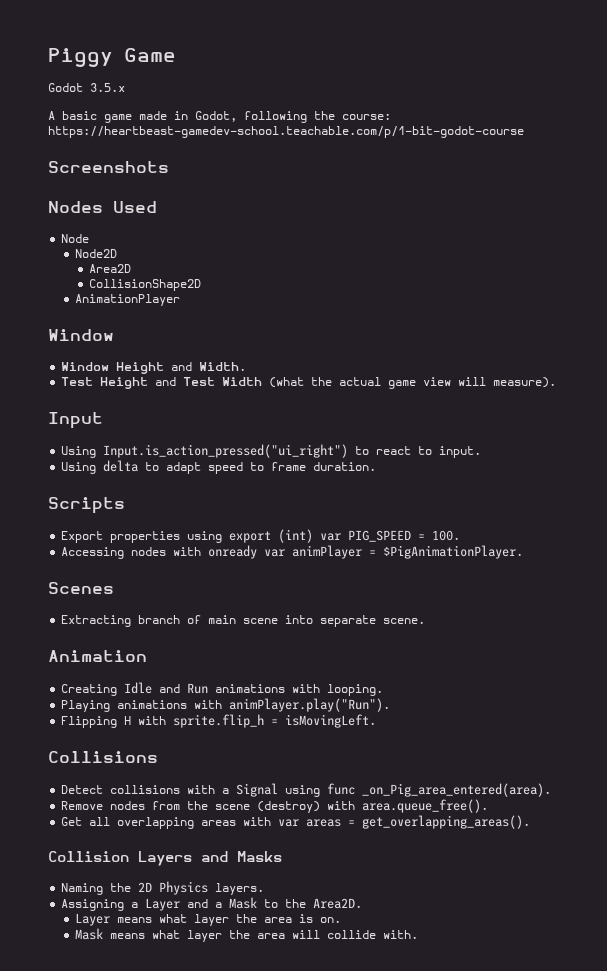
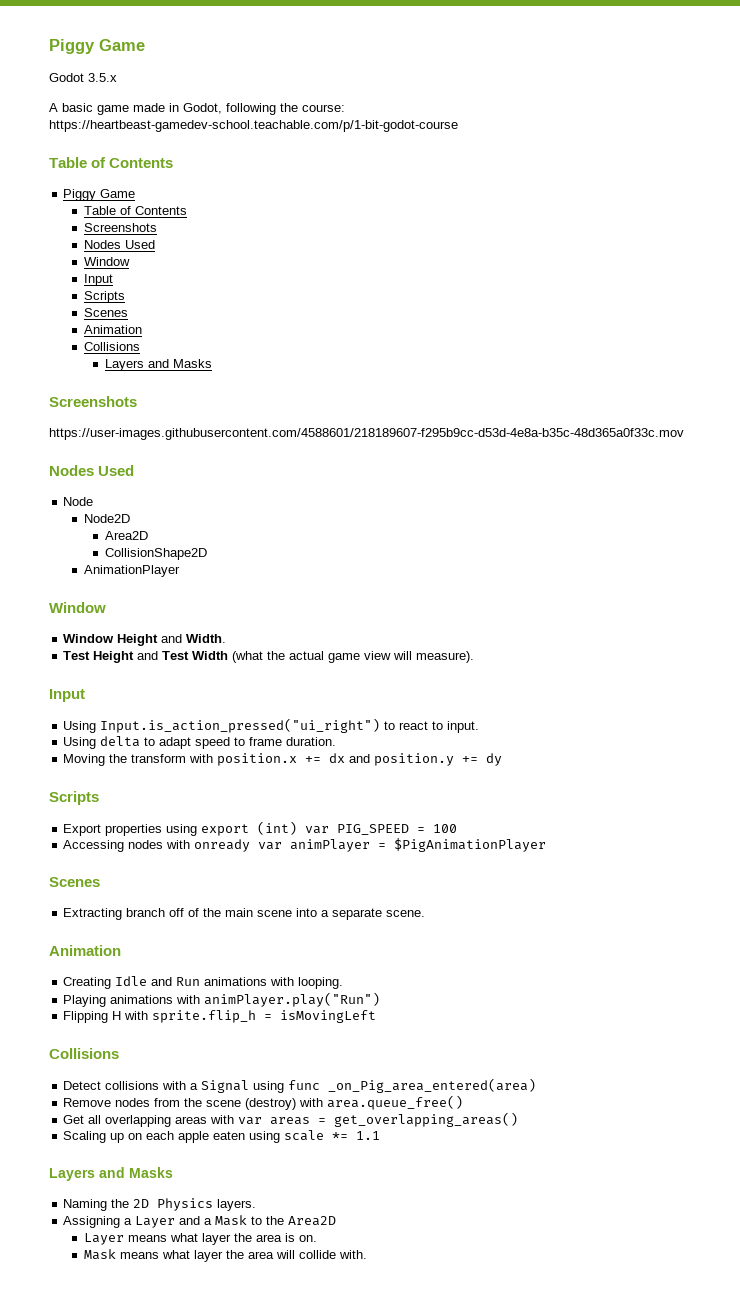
  A basic game made in Godot, following the course: https://heartbeast-gamedev-school.teachable.com/p/1-bit-godot-course
+ Table of Contents
+ Piggy Game
+ Table of Contents
  Screenshots
+ Nodes Used
+ Window
+ Input
+ Scripts
+ Scenes
+ Animation
+ Collisions
+ Layers and Masks
+ Screenshots
+ https://user-images.githubusercontent.com/4588601/218189607-f295b9cc-d53d-4e8a-b35c-48d365a0f33c.mov
+ Moving the transform with position.x += dx and position.y += dy
- Export properties using export (int) var PIG_SPEED = 100.
+ Export properties using export (int) var PIG_SPEED = 100
- Accessing nodes with onready var animPlayer = $PigAnimationPlayer.
+ Accessing nodes with onready var animPlayer = $PigAnimationPlayer
- Extracting branch of main scene into separate scene.
+ Extracting branch off of the main scene into a separate scene.
- Playing animations with animPlayer.play("Run").
+ Playing animations with animPlayer.play("Run")
- Flipping H with sprite.flip_h = isMovingLeft.
+ Flipping H with sprite.flip_h = isMovingLeft
- Detect collisions with a Signal using func _on_Pig_area_entered(area).
+ Detect collisions with a Signal using func _on_Pig_area_entered(area)
- Remove nodes from the scene (destroy) with area.queue_free().
+ Remove nodes from the scene (destroy) with area.queue_free()
- Get all overlapping areas with var areas = get_overlapping_areas().
- Collision Layers and Masks
+ Get all overlapping areas with var areas = get_overlapping_areas()
+ Scaling up on each apple eaten using scale *= 1.1
+ Layers and Masks
- Assigning a Layer and a Mask to the Area2D.
+ Assigning a Layer and a Mask to the Area2D

